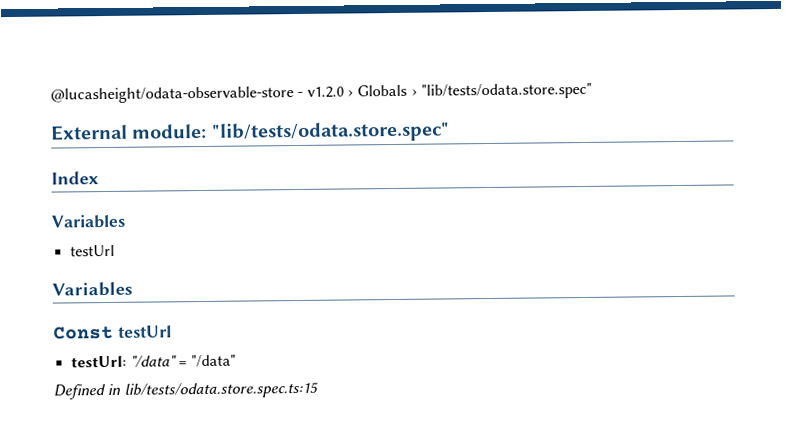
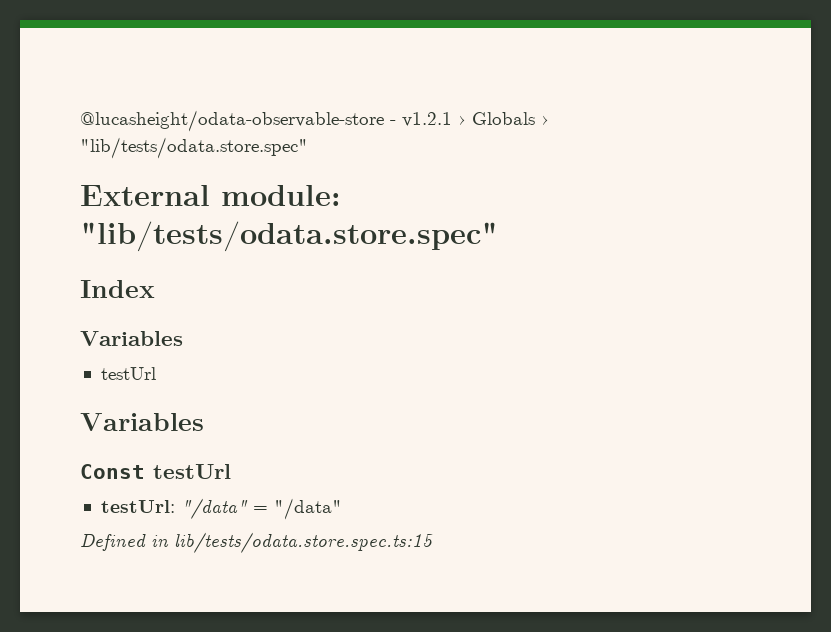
- @lucasheight/odata-observable-store - v1.2.0 › Globals › "lib/tests/odata.store.spec"
+ @lucasheight/odata-observable-store - v1.2.1 › Globals › "lib/tests/odata.store.spec"

